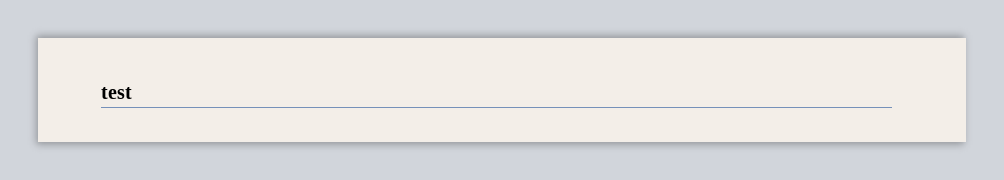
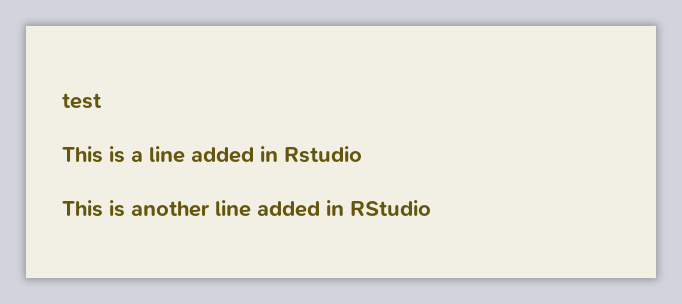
+ This is a line added in Rstudio
+ This is another line added in RStudio

